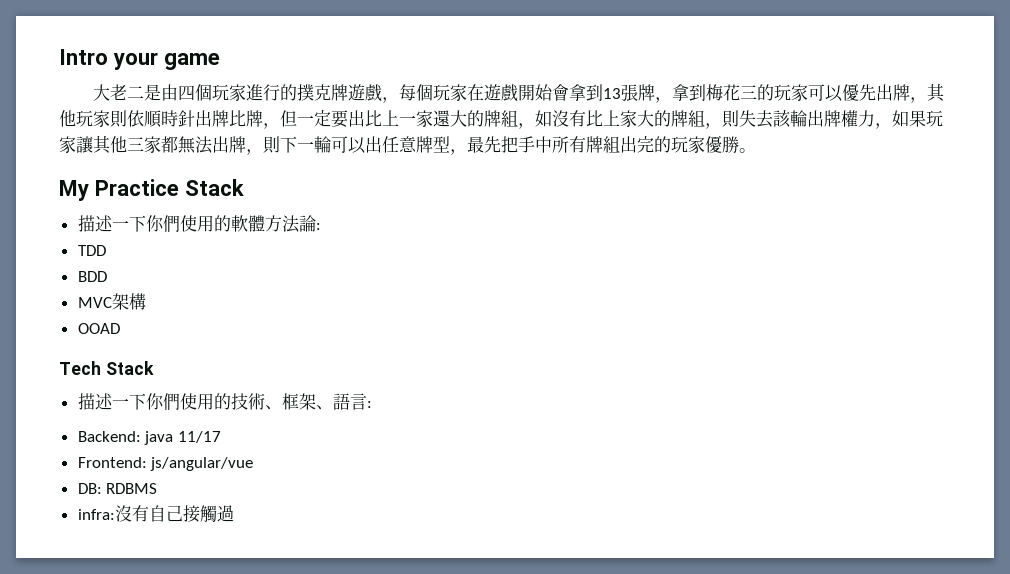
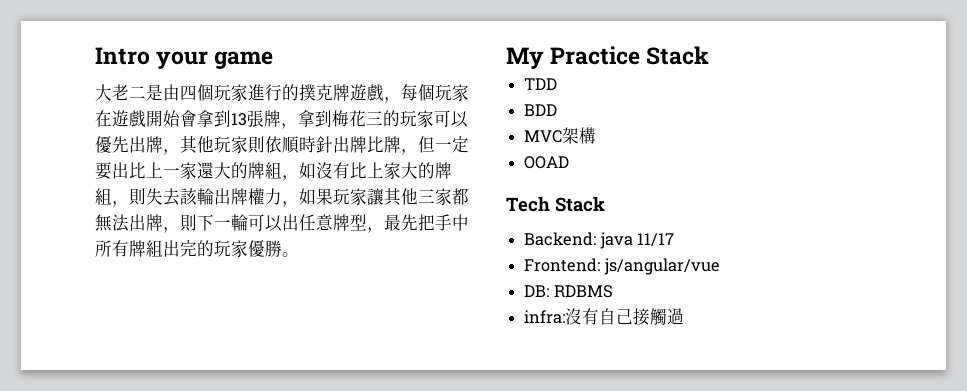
- 描述一下你們使用的軟體方法論:
- 描述一下你們使用的技術、框架、語言:

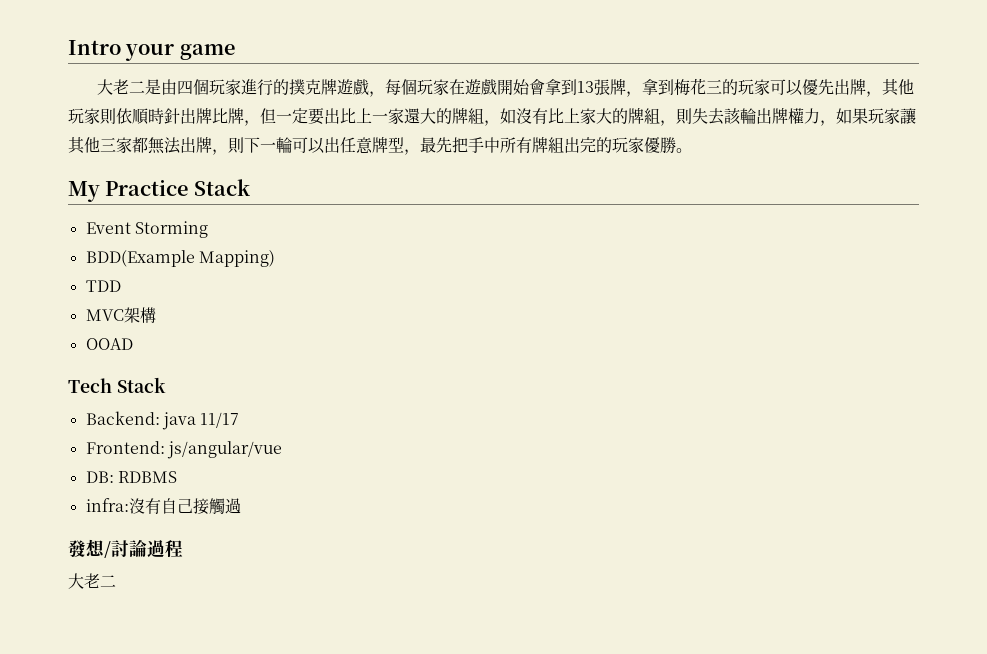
+ Event Storming
+ BDD(Example Mapping)
- BDD
+ 發想/討論過程
+ 大老二

